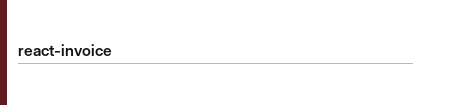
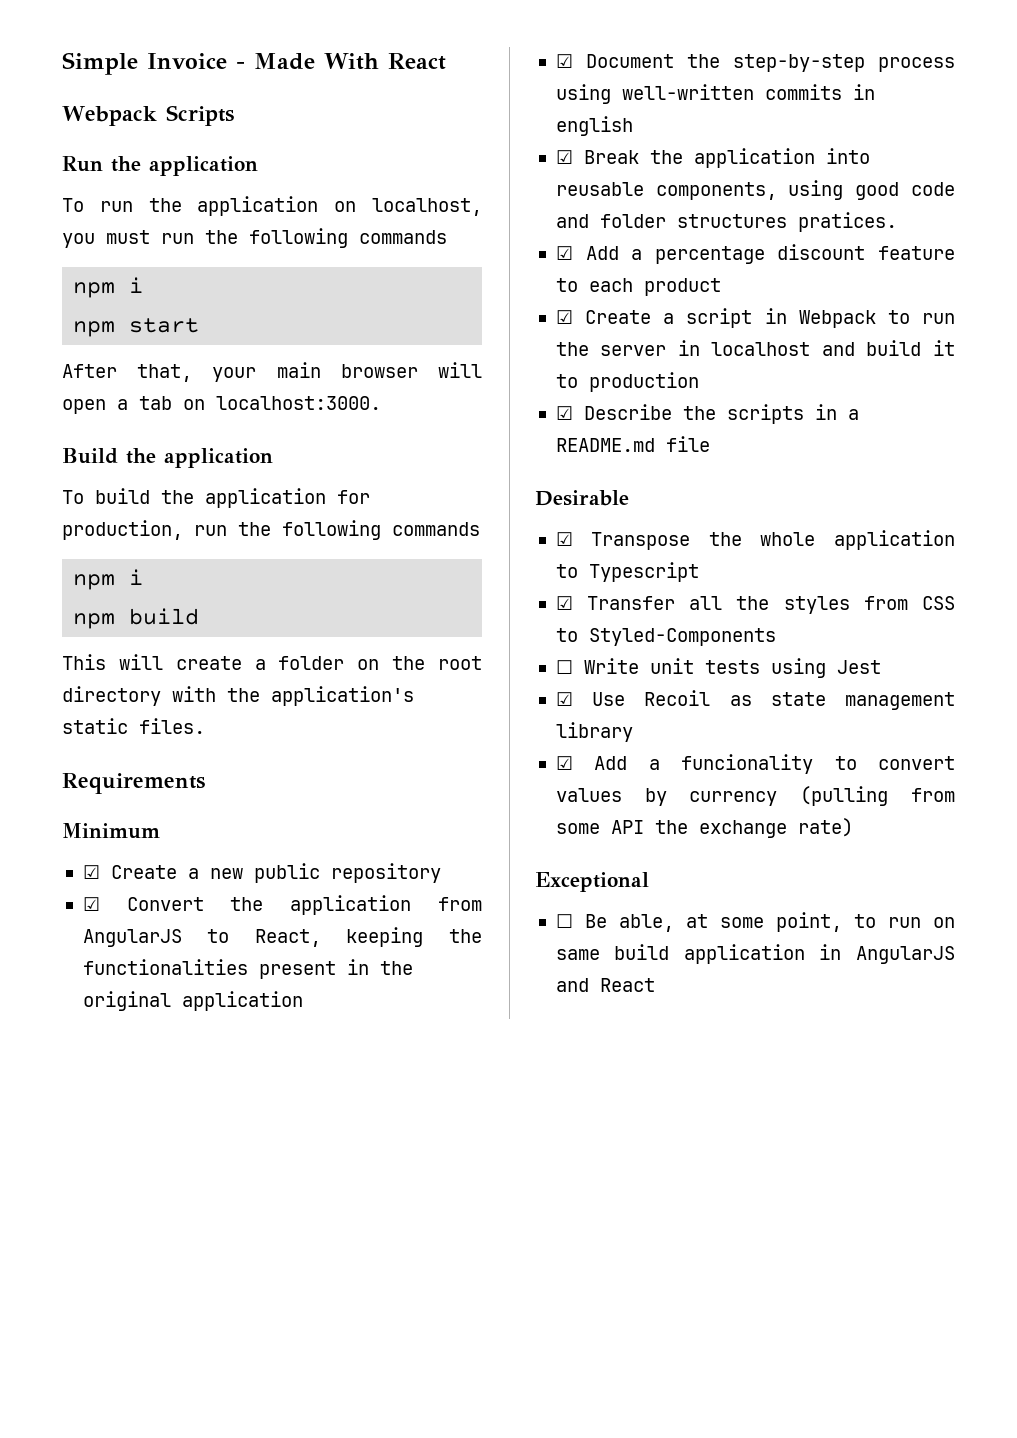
- react-invoice
+ Simple Invoice - Made With React
+ Webpack Scripts
+ Run the application
+ To run the application on localhost, you must run the following commands
+ npm i
+ npm start
+ After that, your main browser will open a tab on localhost:3000.
+ Build the application
+ To build the application for production, run the following commands
+ npm i
+ npm build
+ This will create a folder on the root directory with the application's static files.
+ Requirements
+ Minimum
+ ☑ Create a new public repository
+ ☑ Convert the application from AngularJS to React, keeping the functionalities present in the original application
+ ☑ Document the step-by-step process using well-written commits in english
+ ☑ Break the application into reusable components, using good code and folder structures pratices.
+ ☑ Add a percentage discount feature to each product
+ ☑ Create a script in Webpack to run the server in localhost and build it to production
+ ☑ Describe the scripts in a README.md file
+ Desirable
+ ☑ Transpose the whole application to Typescript
+ ☑ Transfer all the styles from CSS to Styled-Components
+ ☐ Write unit tests using Jest
+ ☑ Use Recoil as state management library
+ ☑ Add a funcionality to convert values by currency (pulling from some API the exchange rate)
+ Exceptional
+ ☐ Be able, at some point, to run on same build application in AngularJS and React

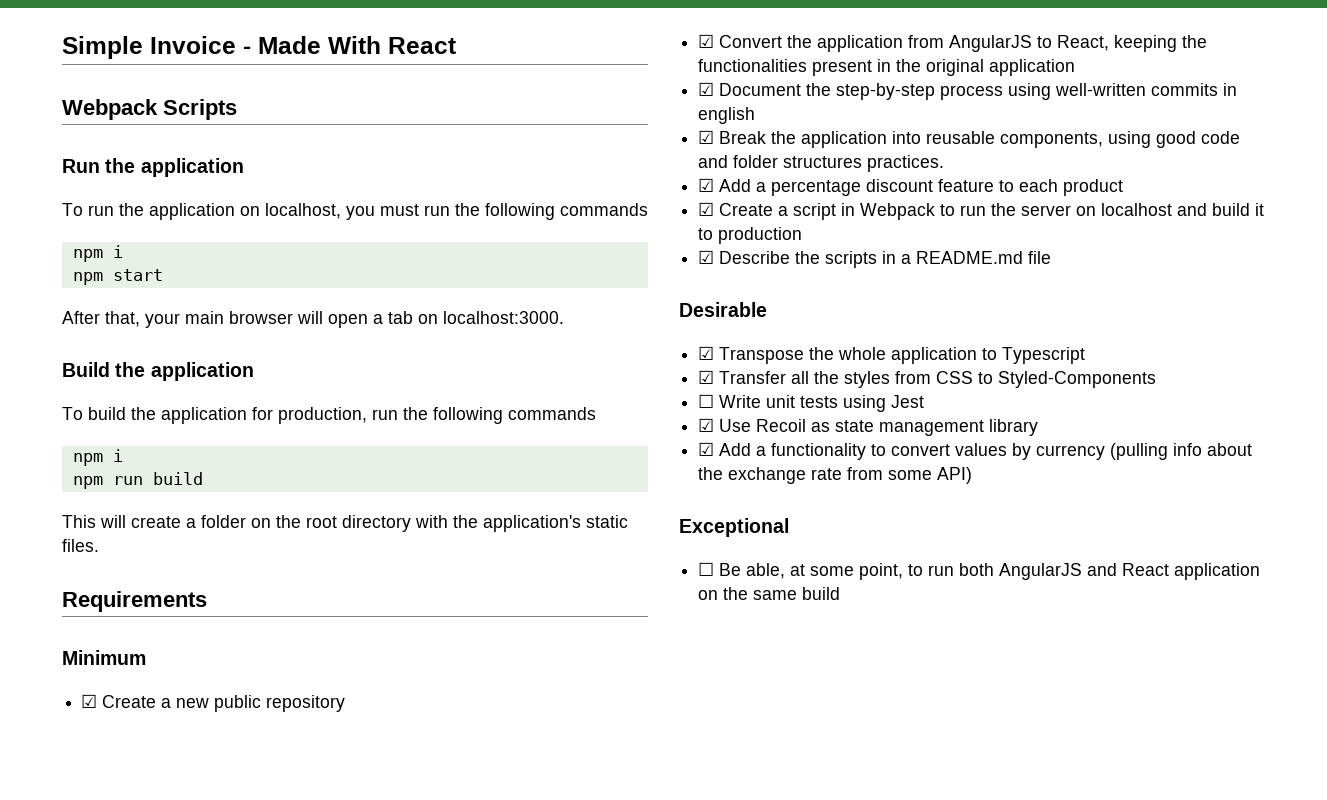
- npm build
+ npm run build
- ☑ Break the application into reusable components, using good code and folder structures pratices.
+ ☑ Break the application into reusable components, using good code and folder structures practices.
- ☑ Create a script in Webpack to run the server in localhost and build it to production
+ ☑ Create a script in Webpack to run the server on localhost and build it to production
- ☑ Add a funcionality to convert values by currency (pulling from some API the exchange rate)
+ ☑ Add a functionality to convert values by currency (pulling info about the exchange rate from some API)
- ☐ Be able, at some point, to run on same build application in AngularJS and React
+ ☐ Be able, at some point, to run both AngularJS and React application on the same build

